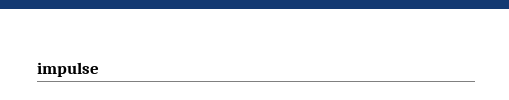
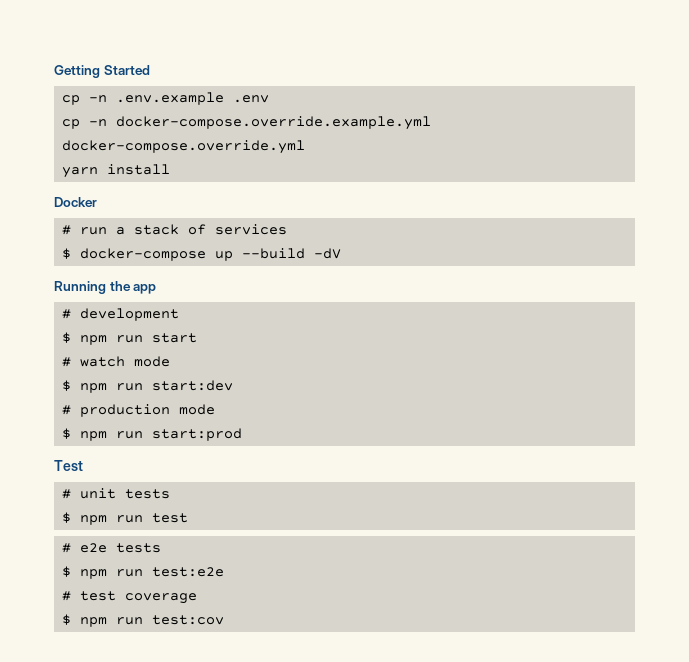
- impulse
+ Getting Started
+ cp -n .env.example .env
+ cp -n docker-compose.override.example.yml docker-compose.override.yml
+ yarn install
+ Docker
+ # run a stack of services
+ $ docker-compose up --build -dV
+ Running the app
+ # development
+ $ npm run start
+ # watch mode
+ $ npm run start:dev
+ # production mode
+ $ npm run start:prod
+ Test
+ # unit tests
+ $ npm run test
+ # e2e tests
+ $ npm run test:e2e
+ # test coverage
+ $ npm run test:cov

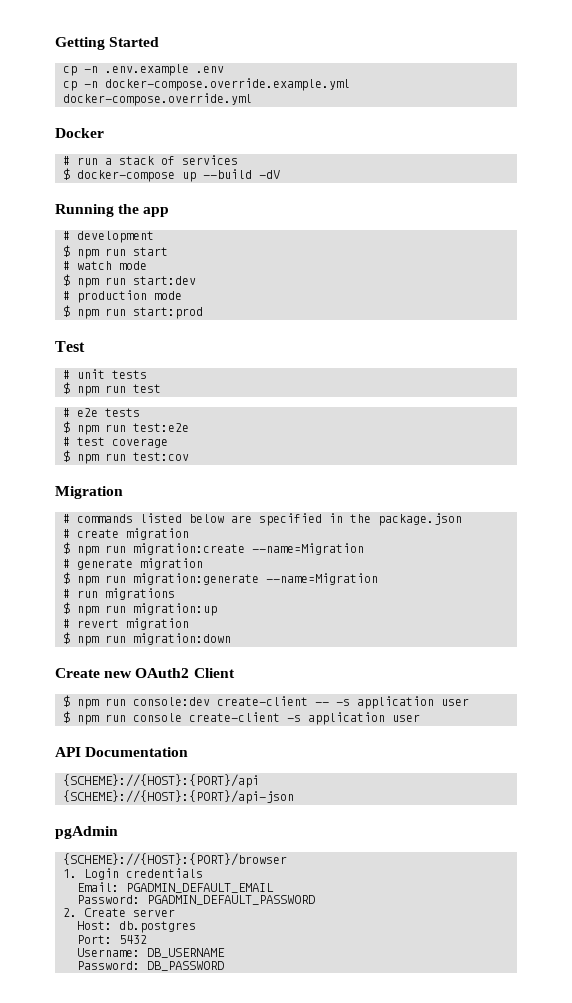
- yarn install
+ Migration
+ # commands listed below are specified in the package.json
+ # create migration
+ $ npm run migration:create --name=Migration
+ # generate migration
+ $ npm run migration:generate --name=Migration
+ # run migrations
+ $ npm run migration:up
+ # revert migration
+ $ npm run migration:down
+ Create new OAuth2 Client
+ $ npm run console:dev create-client -- -s application user
+ $ npm run console create-client -s application user
+ API Documentation
+ {SCHEME}://{HOST}:{PORT}/api
+ {SCHEME}://{HOST}:{PORT}/api-json
+ pgAdmin
+ {SCHEME}://{HOST}:{PORT}/browser
+ 1. Login credentials
+ Email: PGADMIN_DEFAULT_EMAIL
+ Password: PGADMIN_DEFAULT_PASSWORD
+ 2. Create server
+ Host: db.postgres
+ Port: 5432
+ Username: DB_USERNAME
+ Password: DB_PASSWORD

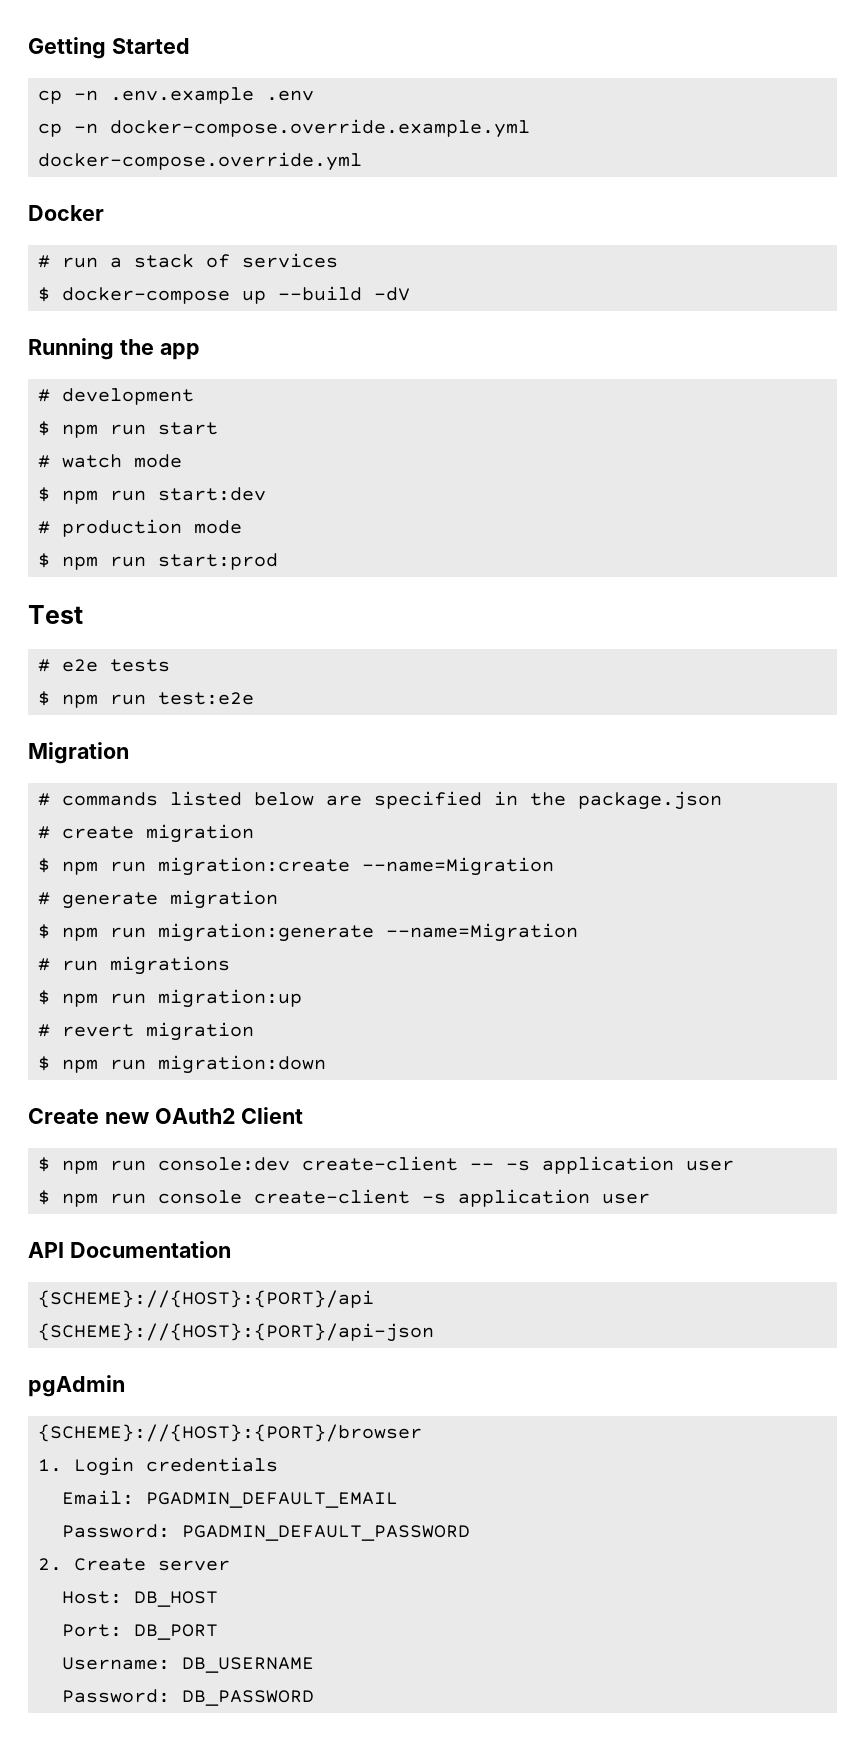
- # unit tests
- $ npm run test
- # test coverage
- $ npm run test:cov
- Host: db.postgres
+ Host: DB_HOST
- Port: 5432
+ Port: DB_PORT

